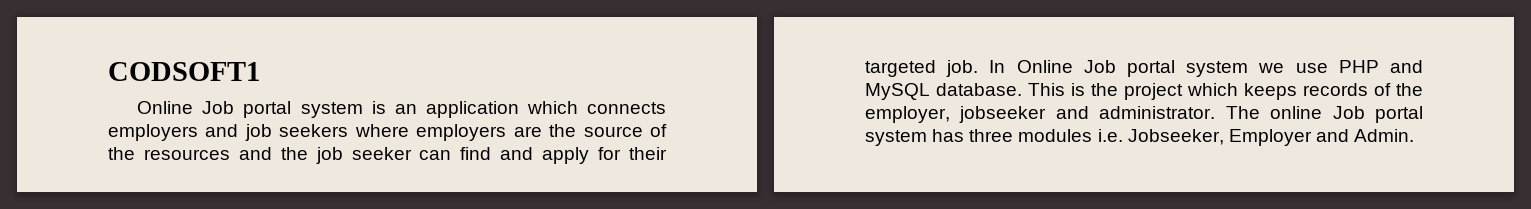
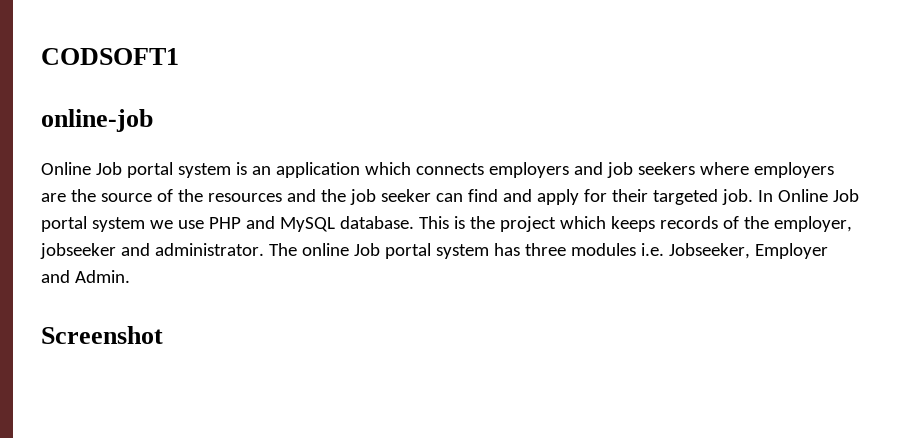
+ online-job
+ Screenshot

